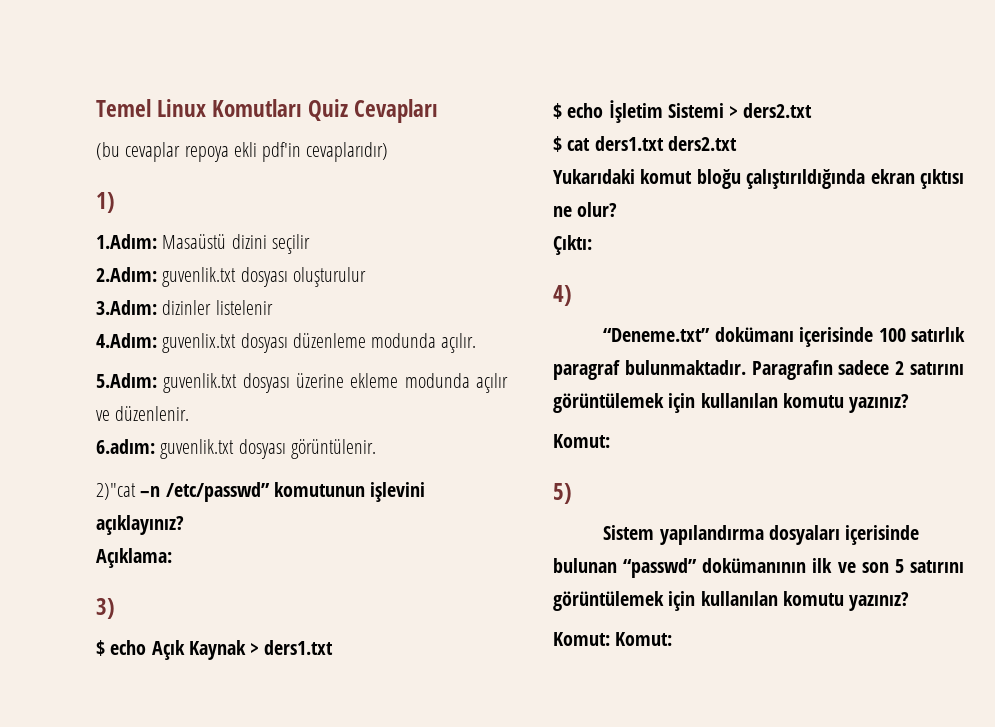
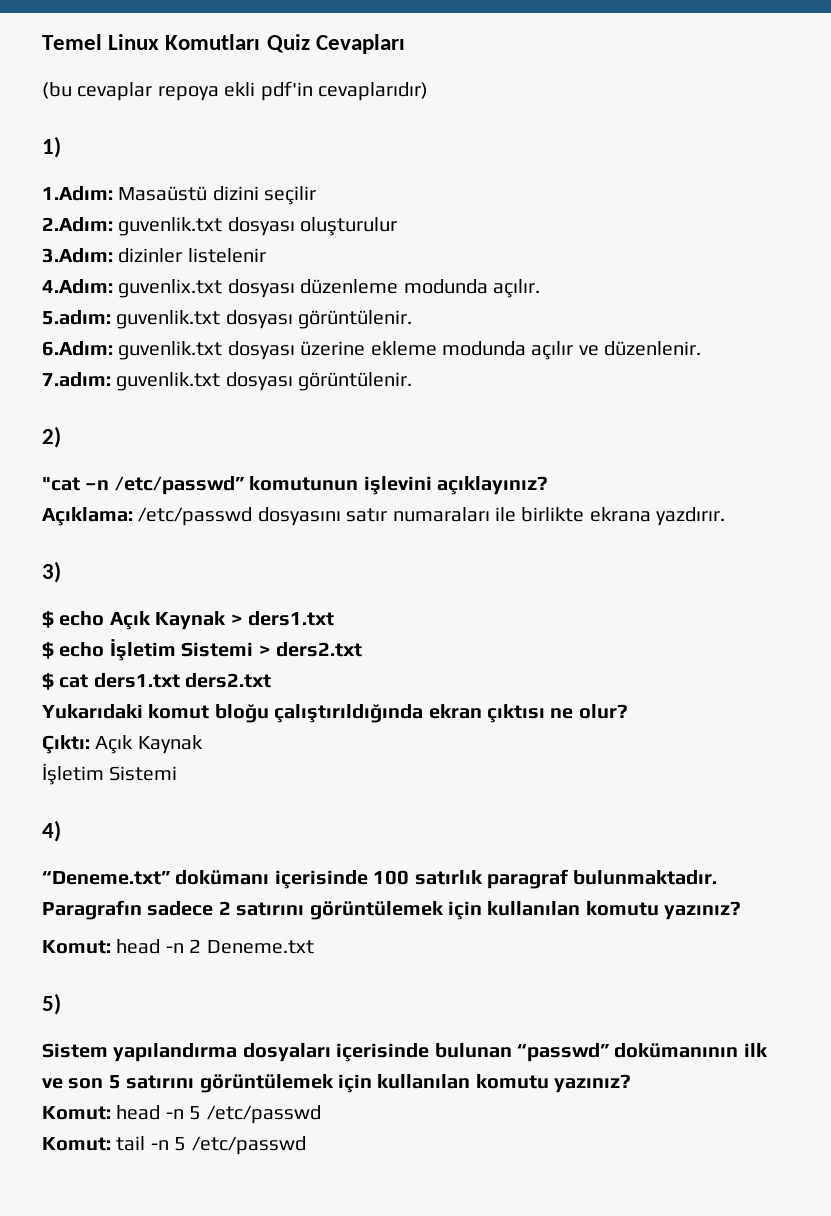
- 5.Adım: guvenlik.txt dosyası üzerine ekleme modunda açılır ve düzenlenir.
+ 5.adım: guvenlik.txt dosyası görüntülenir.
+ 6.Adım: guvenlik.txt dosyası üzerine ekleme modunda açılır ve düzenlenir.
- 6.adım: guvenlik.txt dosyası görüntülenir.
- 2)"cat –n /etc/passwd” komutunun işlevini açıklayınız?
+ 7.adım: guvenlik.txt dosyası görüntülenir.
+ 2)
+ "cat –n /etc/passwd” komutunun işlevini açıklayınız?
- Açıklama:
+ Açıklama: /etc/passwd dosyasını satır numaraları ile birlikte ekrana yazdırır.
- Çıktı:
+ Çıktı: Açık Kaynak
+ İşletim Sistemi
  Paragrafın sadece 2 satırını görüntülemek için kullanılan komutu yazınız?
- Komut:
+ Komut: head -n 2 Deneme.txt
- Komut: Komut:
+ Komut: head -n 5 /etc/passwd
+ Komut: tail -n 5 /etc/passwd

